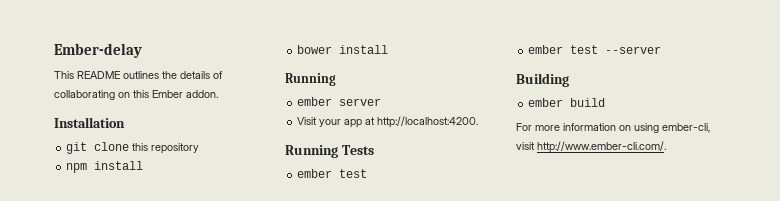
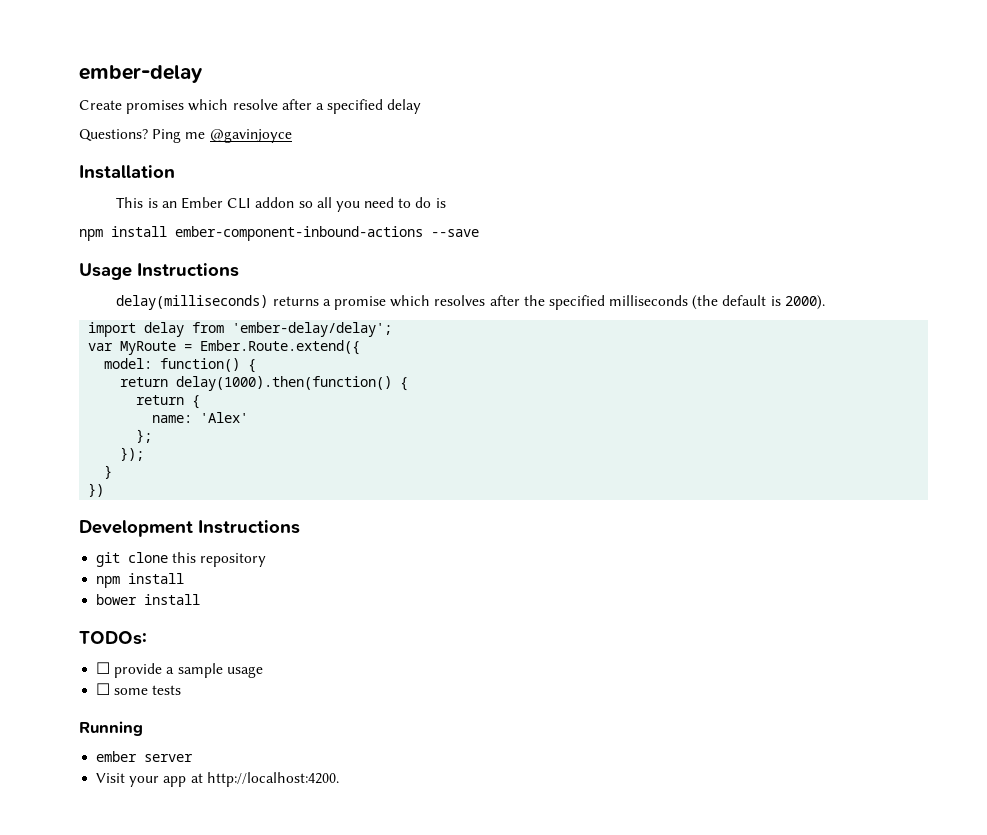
- Ember-delay
- This README outlines the details of collaborating on this Ember addon.
+ ember-delay
+ Create promises which resolve after a specified delay
+ Questions? Ping me @gavinjoyce
  Installation
+ This is an Ember CLI addon so all you need to do is
+ npm install ember-component-inbound-actions --save
+ Usage Instructions
+ delay(milliseconds) returns a promise which resolves after the specified milliseconds (the default is 2000).
+ import delay from 'ember-delay/delay';
+ var MyRoute = Ember.Route.extend({
+ model: function() {
+ return delay(1000).then(function() {
+ return {
+ name: 'Alex'
+ };
+ });
+ }
+ })
+ Development Instructions
+ TODOs:
+ ☐ provide a sample usage
+ ☐ some tests
- Running Tests
- ember test
- ember test --server
- Building
- ember build
- For more information on using ember-cli, visit http://www.ember-cli.com/.

